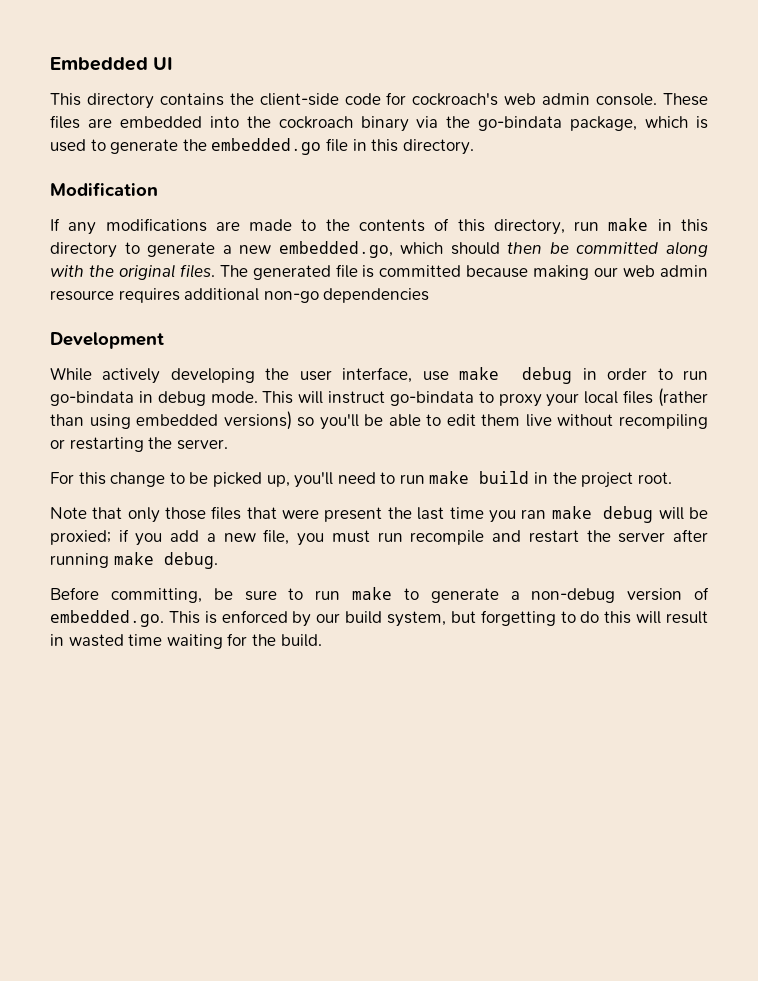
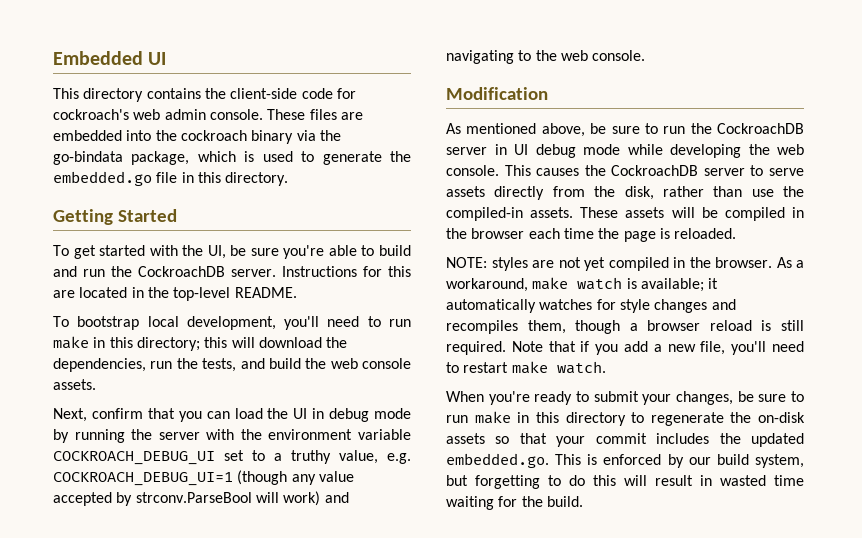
+ Getting Started
+ To get started with the UI, be sure you're able to build and run the CockroachDB server. Instructions for this are located in the top-level README.
+ To bootstrap local development, you'll need to run make in this directory; this will download the dependencies, run the tests, and build the web console assets.
+ Next, confirm that you can load the UI in debug mode by running the server with the environment variable COCKROACH_DEBUG_UI set to a truthy value, e.g. COCKROACH_DEBUG_UI=1 (though any value accepted by strconv.ParseBool will work) and navigating to the web console.
  Modification
- If any modifications are made to the contents of this directory, run make in this directory to generate a new embedded.go, which should then be committed along with the original files. The generated file is committed because making our web admin resource requires additional non-go dependencies
- Development
- While actively developing the user interface, use make debug in order to run go-bindata in debug mode. This will instruct go-bindata to proxy your local files (rather than using embedded versions) so you'll be able to edit them live without recompiling or restarting the server.
- For this change to be picked up, you'll need to run make build in the project root.
- Note that only those files that were present the last time you ran make debug will be proxied; if you add a new file, you must run recompile and restart the server after running make debug.
- Before committing, be sure to run make to generate a non-debug version of embedded.go. This is enforced by our build system, but forgetting to do this will result in wasted time waiting for the build.
+ As mentioned above, be sure to run the CockroachDB server in UI debug mode while developing the web console. This causes the CockroachDB server to serve assets directly from the disk, rather than use the compiled-in assets. These assets will be compiled in the browser each time the page is reloaded.
+ NOTE: styles are not yet compiled in the browser. As a workaround, make watch is available; it automatically watches for style changes and recompiles them, though a browser reload is still required. Note that if you add a new file, you'll need to restart make watch.
+ When you're ready to submit your changes, be sure to run make in this directory to regenerate the on-disk assets so that your commit includes the updated embedded.go. This is enforced by our build system, but forgetting to do this will result in wasted time waiting for the build.

